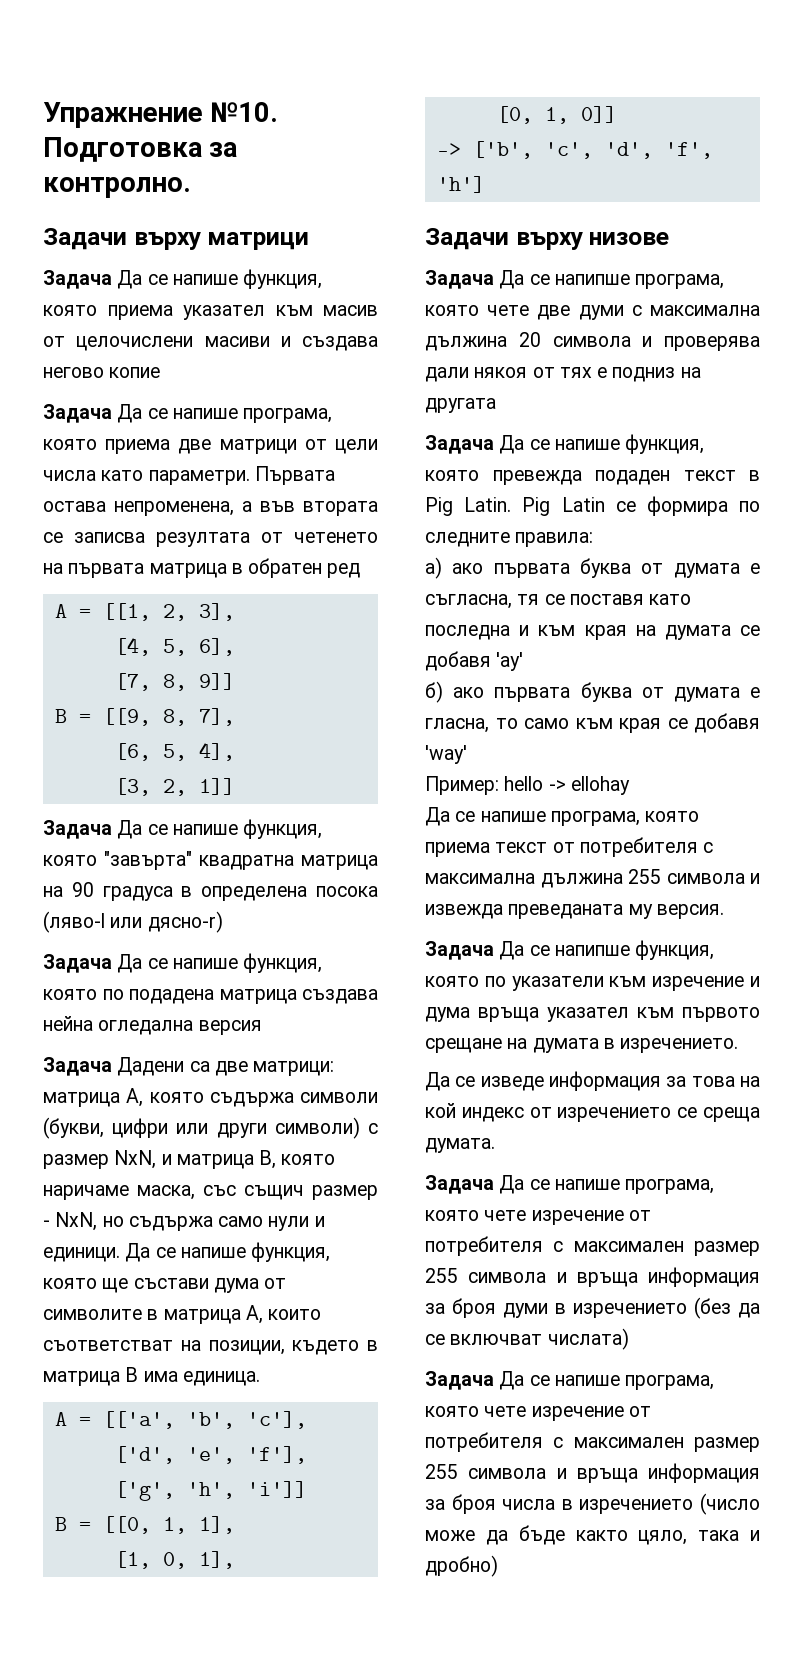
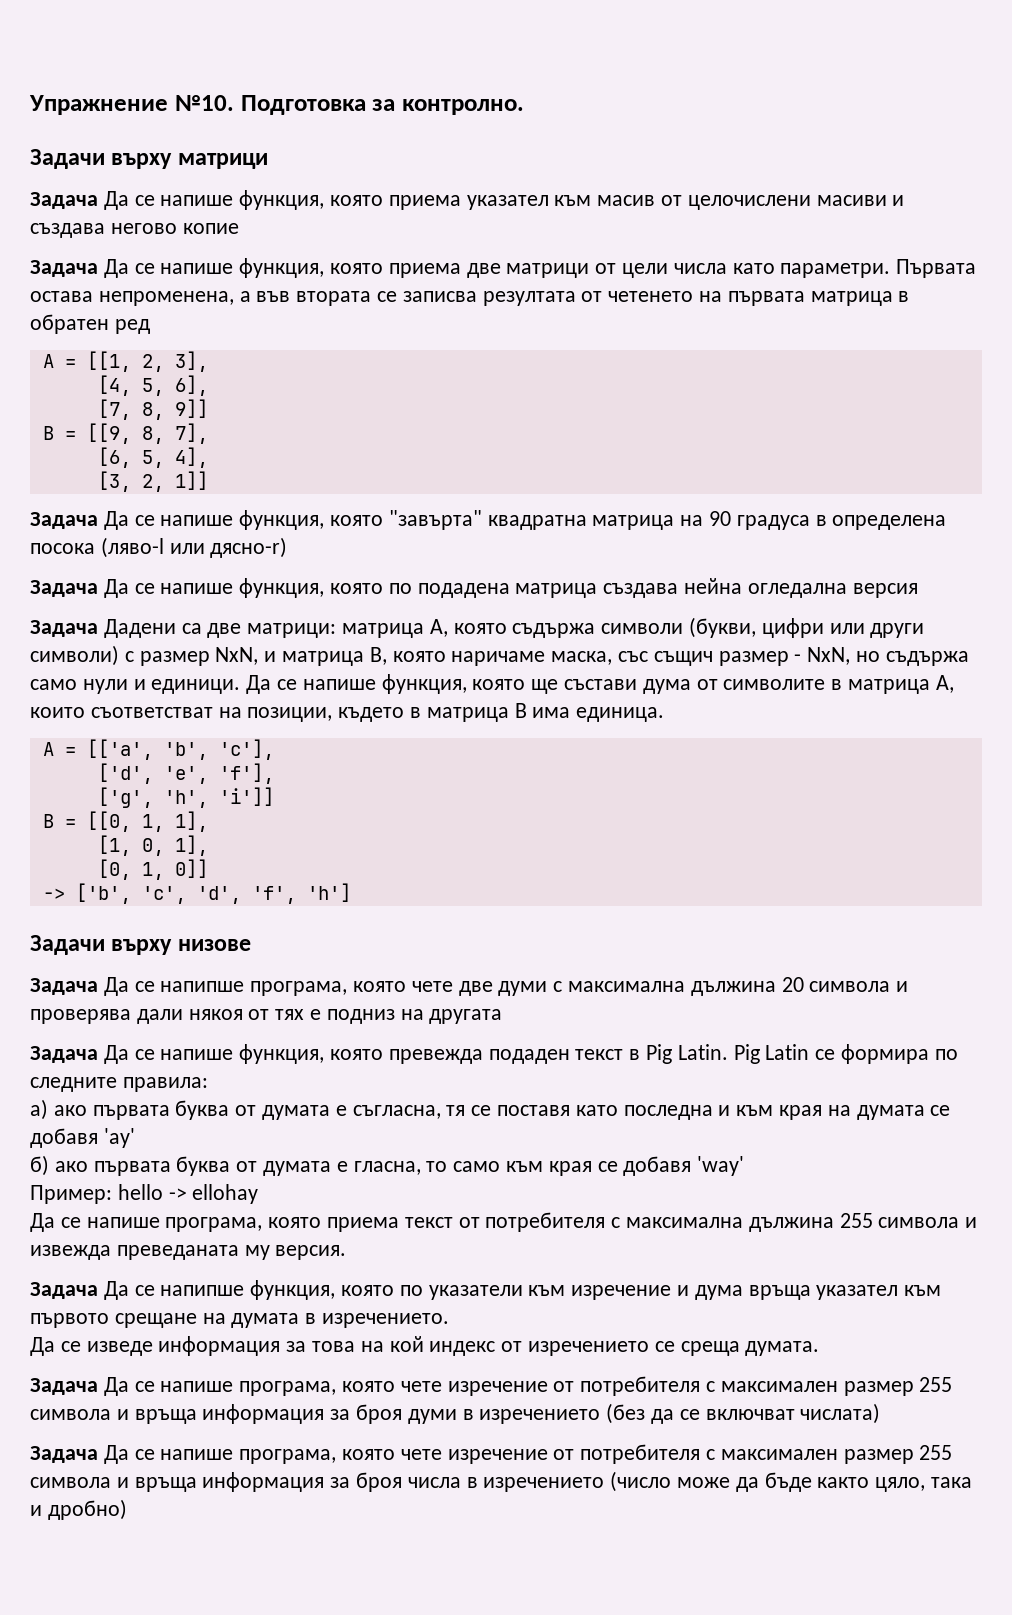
- Задача Да се напише програма, която приема две матрици от цели числа като параметри.
+ Задача Да се напише функция, която приема две матрици от цели числа като параметри.

